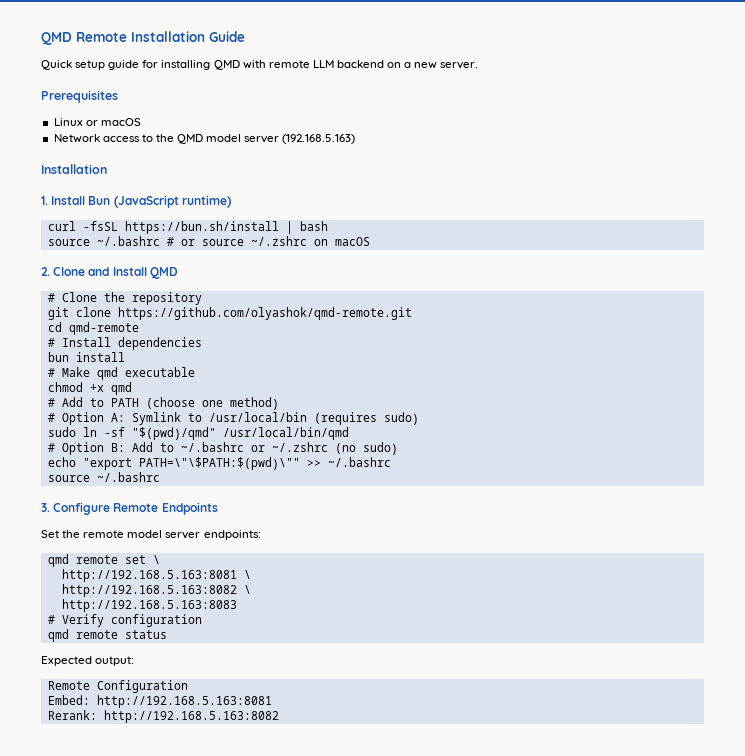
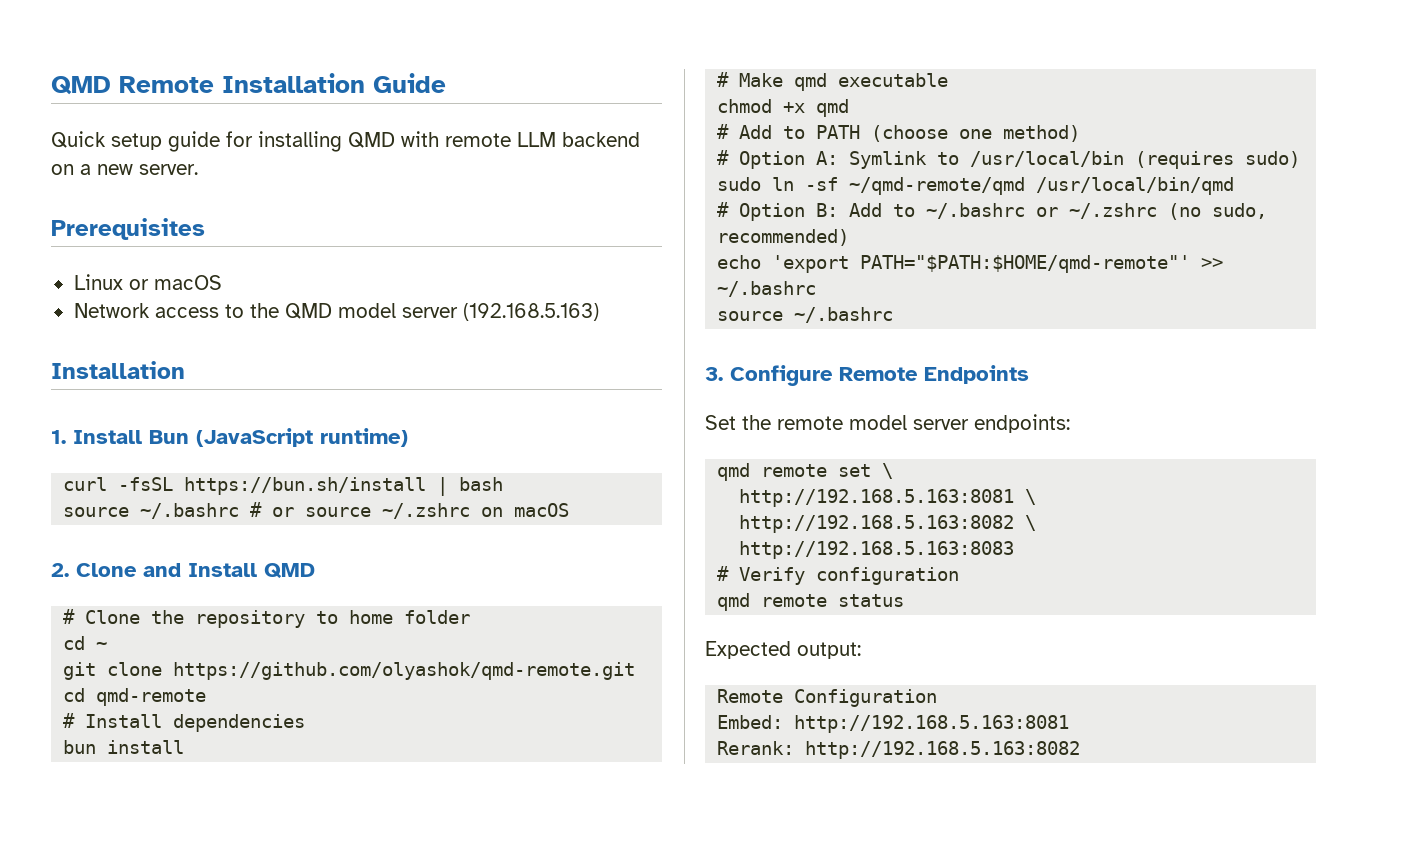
- # Clone the repository
+ # Clone the repository to home folder
+ cd ~
- sudo ln -sf "$(pwd)/qmd" /usr/local/bin/qmd
+ sudo ln -sf ~/qmd-remote/qmd /usr/local/bin/qmd
- # Option B: Add to ~/.bashrc or ~/.zshrc (no sudo)
+ # Option B: Add to ~/.bashrc or ~/.zshrc (no sudo, recommended)
- echo "export PATH=\"\$PATH:$(pwd)\"" >> ~/.bashrc
+ echo 'export PATH="$PATH:$HOME/qmd-remote"' >> ~/.bashrc

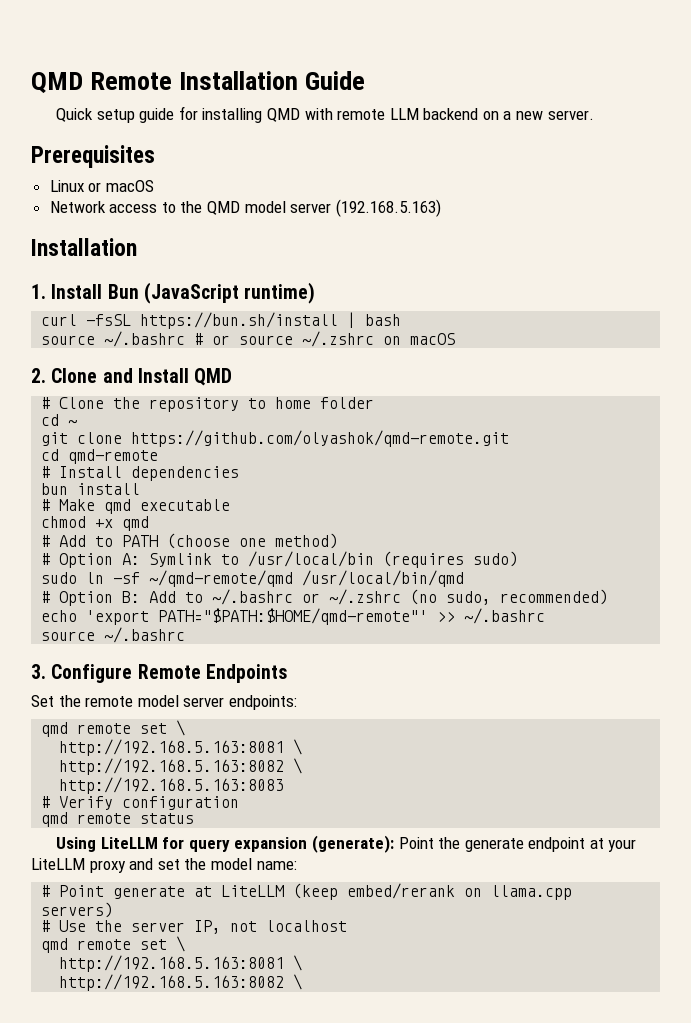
- Expected output:
- Remote Configuration
- Embed: http://192.168.5.163:8081
- Rerank: http://192.168.5.163:8082
+ Using LiteLLM for query expansion (generate): Point the generate endpoint at your LiteLLM proxy and set the model name:
+ # Point generate at LiteLLM (keep embed/rerank on llama.cpp servers)
+ # Use the server IP, not localhost
+ qmd remote set \
+ http://192.168.5.163:8081 \
+ http://192.168.5.163:8082 \

